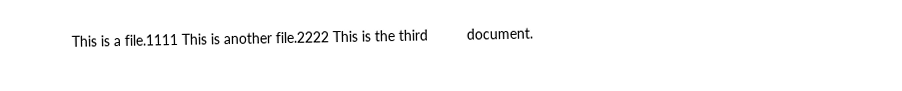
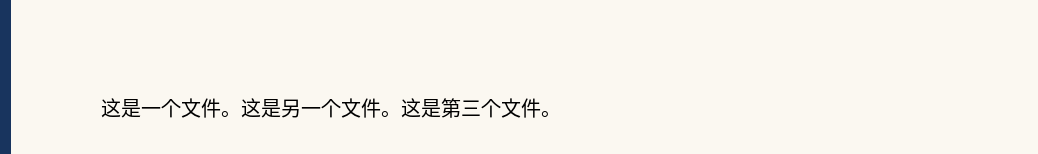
- This is a file.1111 This is another file.2222 This is the third document.
+ 这是一个文件。这是另一个文件。这是第三个文件。

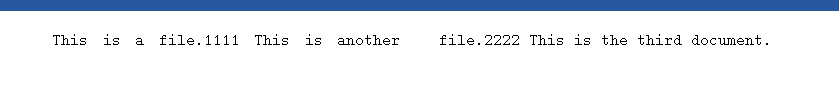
- 这是一个文件。这是另一个文件。这是第三个文件。
+ This is a file.1111 This is another file.2222 This is the third document.

